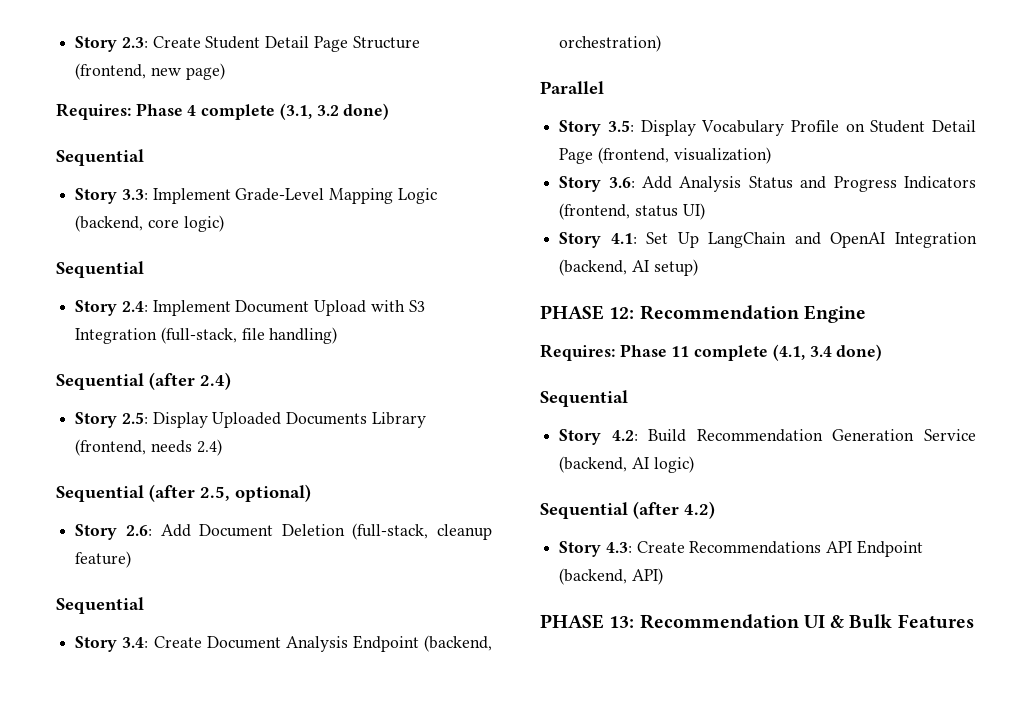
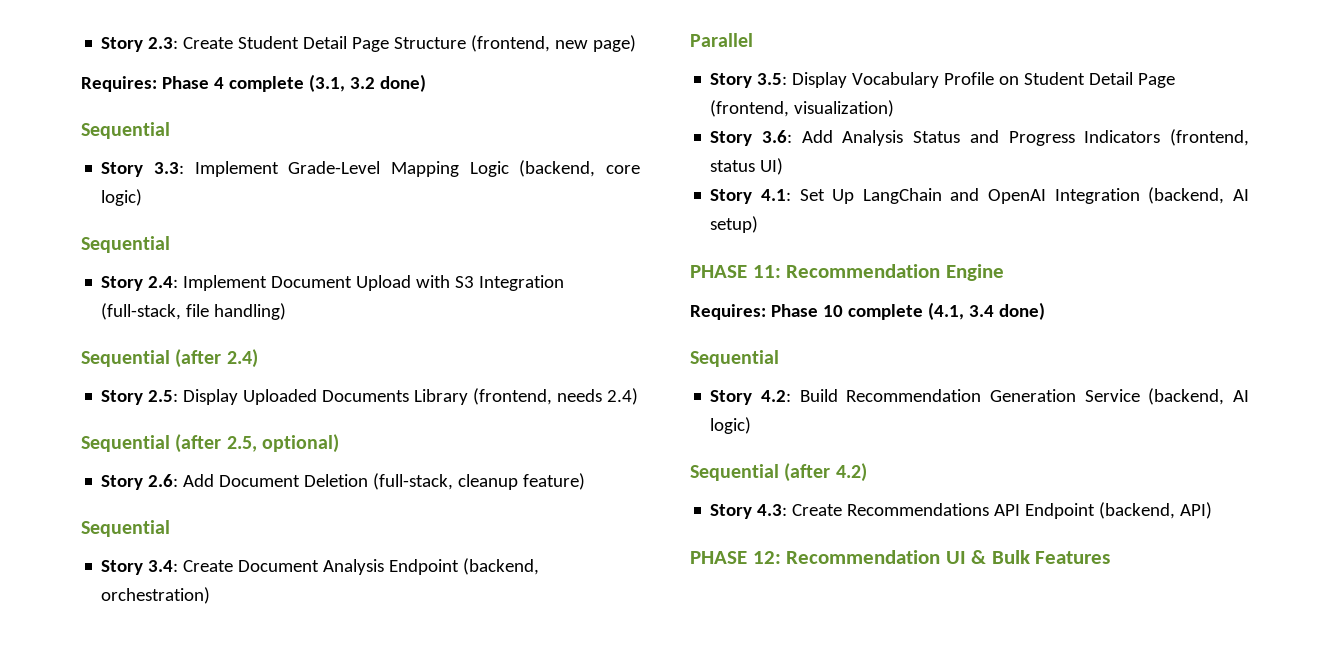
- PHASE 12: Recommendation Engine
+ PHASE 11: Recommendation Engine
- Requires: Phase 11 complete (4.1, 3.4 done)
+ Requires: Phase 10 complete (4.1, 3.4 done)
- PHASE 13: Recommendation UI & Bulk Features
+ PHASE 12: Recommendation UI & Bulk Features

